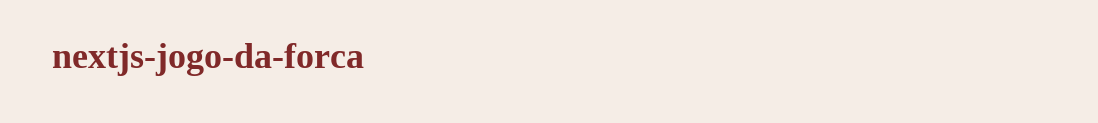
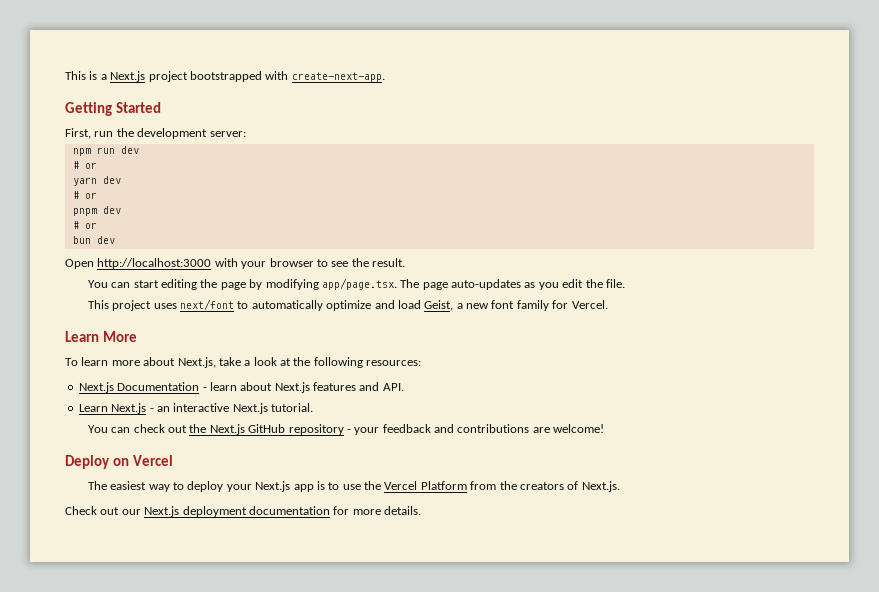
- nextjs-jogo-da-forca
+ This is a Next.js project bootstrapped with create-next-app.
+ Getting Started
+ First, run the development server:
+ npm run dev
+ # or
+ yarn dev
+ # or
+ pnpm dev
+ # or
+ bun dev
+ Open http://localhost:3000 with your browser to see the result.
+ You can start editing the page by modifying app/page.tsx. The page auto-updates as you edit the file.
+ This project uses next/font to automatically optimize and load Geist, a new font family for Vercel.
+ Learn More
+ To learn more about Next.js, take a look at the following resources:
+ Next.js Documentation - learn about Next.js features and API.
+ Learn Next.js - an interactive Next.js tutorial.
+ You can check out the Next.js GitHub repository - your feedback and contributions are welcome!
+ Deploy on Vercel
+ The easiest way to deploy your Next.js app is to use the Vercel Platform from the creators of Next.js.
+ Check out our Next.js deployment documentation for more details.

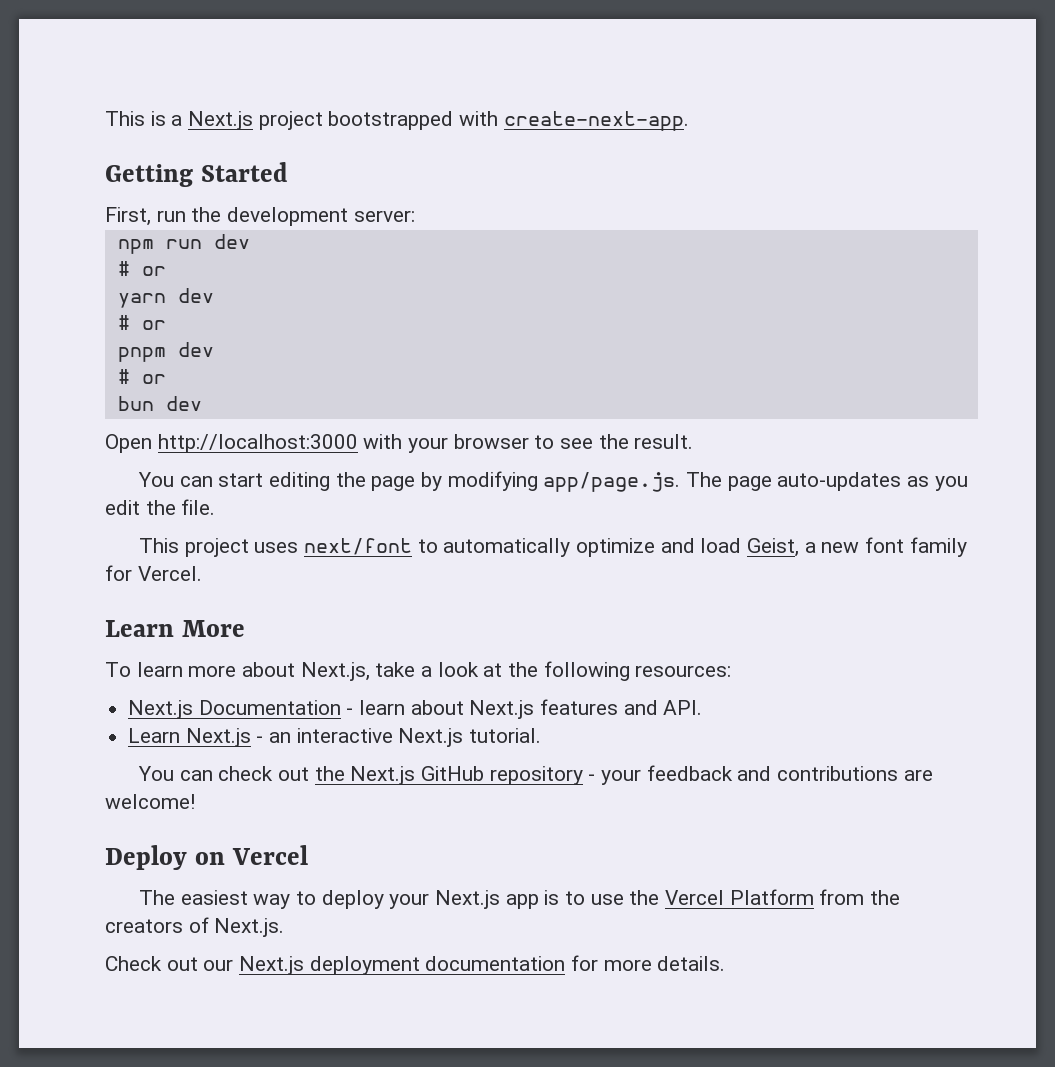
- You can start editing the page by modifying app/page.tsx. The page auto-updates as you edit the file.
+ You can start editing the page by modifying app/page.js. The page auto-updates as you edit the file.

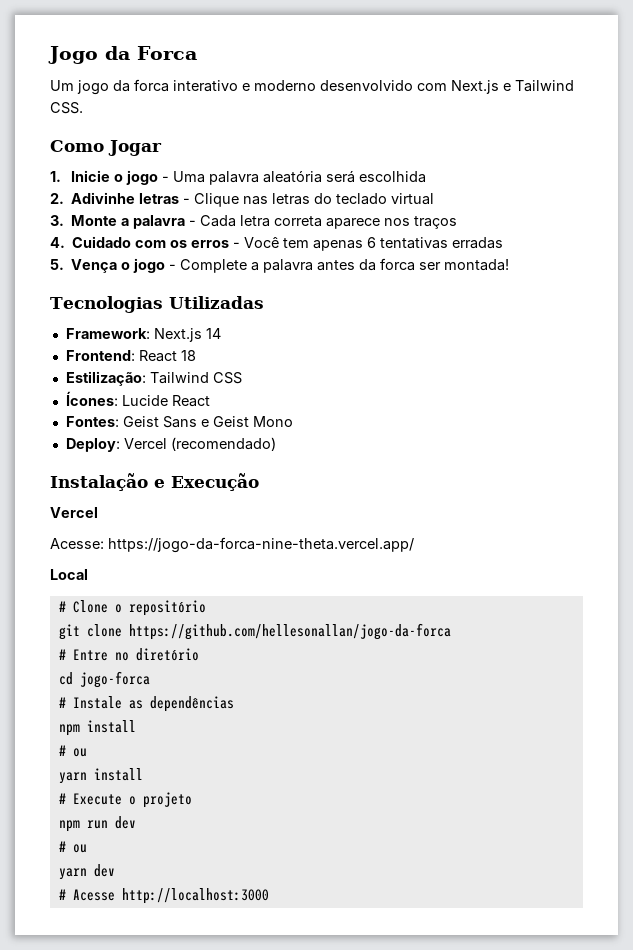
- This is a Next.js project bootstrapped with create-next-app.
- Getting Started
- First, run the development server:
+ Jogo da Forca
+ Um jogo da forca interativo e moderno desenvolvido com Next.js e Tailwind CSS.
+ Como Jogar
+ 1. Inicie o jogo - Uma palavra aleatória será escolhida
+ 2. Adivinhe letras - Clique nas letras do teclado virtual
+ 3. Monte a palavra - Cada letra correta aparece nos traços
+ 4. Cuidado com os erros - Você tem apenas 6 tentativas erradas
+ 5. Vença o jogo - Complete a palavra antes da forca ser montada!
+ Tecnologias Utilizadas
+ Framework: Next.js 14
+ Frontend: React 18
+ Estilização: Tailwind CSS
+ Ícones: Lucide React
+ Fontes: Geist Sans e Geist Mono
+ Deploy: Vercel (recomendado)
+ Instalação e Execução
+ Vercel
+ Acesse: https://jogo-da-forca-nine-theta.vercel.app/
+ Local
+ # Clone o repositório
+ git clone https://github.com/hellesonallan/jogo-da-forca
+ # Entre no diretório
+ cd jogo-forca
+ # Instale as dependências
+ npm install
+ # ou
+ yarn install
+ # Execute o projeto
  npm run dev
- # or
+ # ou
  yarn dev
- # or
- pnpm dev
- # or
- bun dev
- Open http://localhost:3000 with your browser to see the result.
- You can start editing the page by modifying app/page.js. The page auto-updates as you edit the file.
- This project uses next/font to automatically optimize and load Geist, a new font family for Vercel.
- Learn More
- To learn more about Next.js, take a look at the following resources:
- Next.js Documentation - learn about Next.js features and API.
- Learn Next.js - an interactive Next.js tutorial.
- You can check out the Next.js GitHub repository - your feedback and contributions are welcome!
- Deploy on Vercel
- The easiest way to deploy your Next.js app is to use the Vercel Platform from the creators of Next.js.
- Check out our Next.js deployment documentation for more details.
+ # Acesse http://localhost:3000

